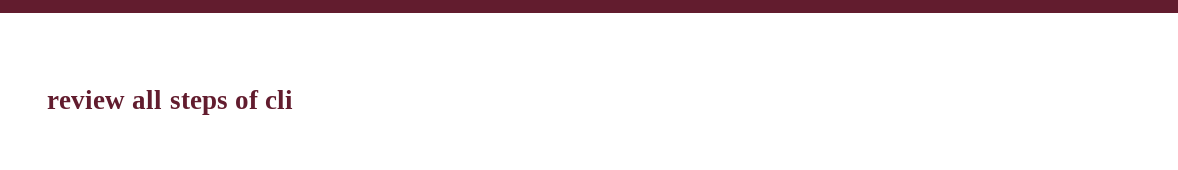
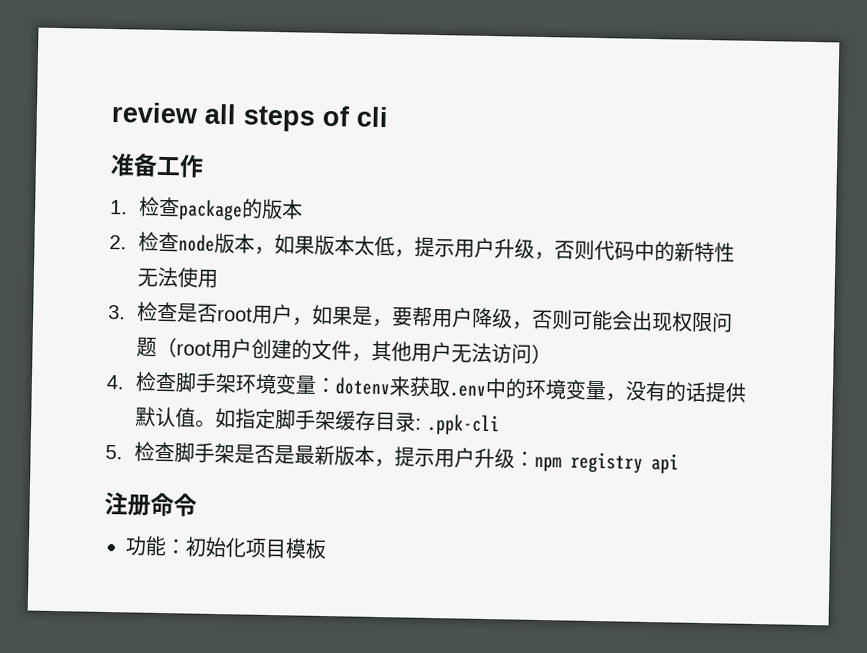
+ 准备工作
+ 1.检查package的版本
+ 2.检查node版本，如果版本太低，提示用户升级，否则代码中的新特性无法使用
+ 3.检查是否root用户，如果是，要帮用户降级，否则可能会出现权限问题（root用户创建的文件，其他用户无法访问）
+ 4.检查脚手架环境变量：dotenv来获取.env中的环境变量，没有的话提供默认值。如指定脚手架缓存目录: .ppk-cli
+ 5.检查脚手架是否是最新版本，提示用户升级：npm registry api
+ 注册命令
+ 功能：初始化项目模板

